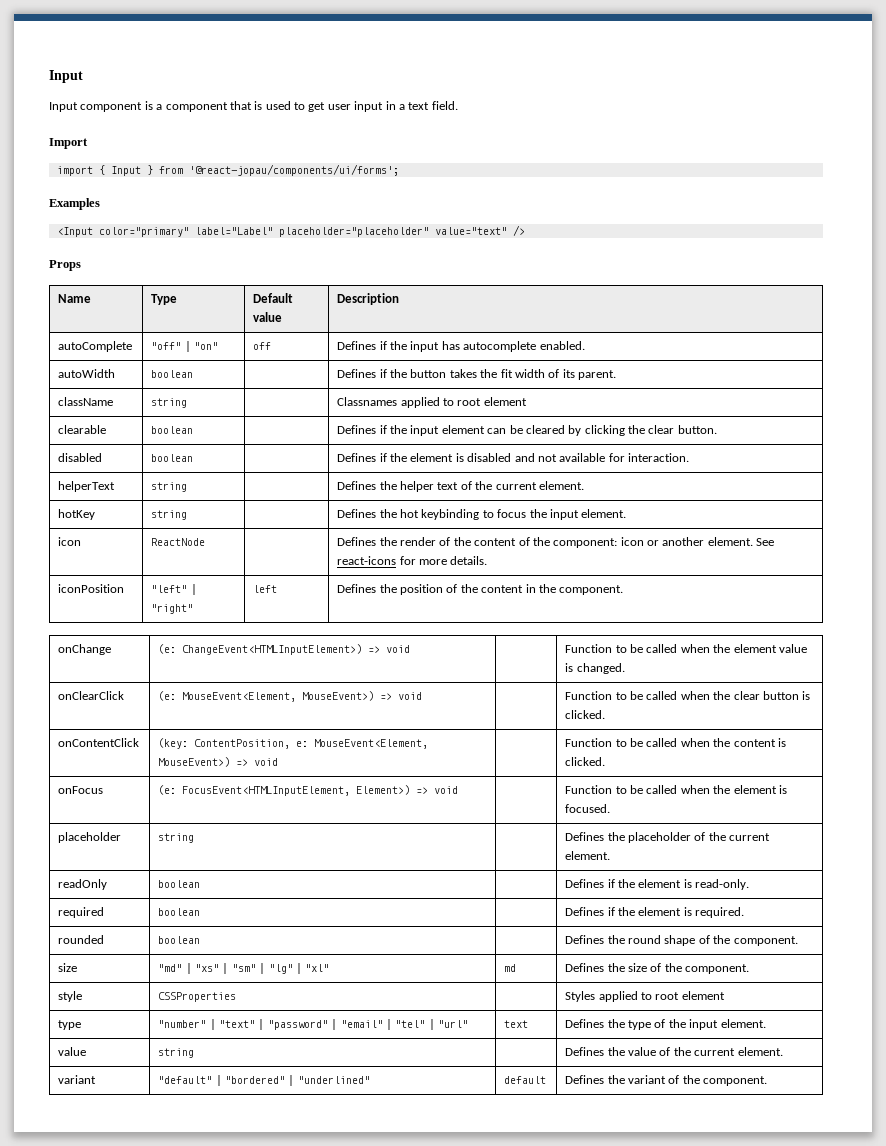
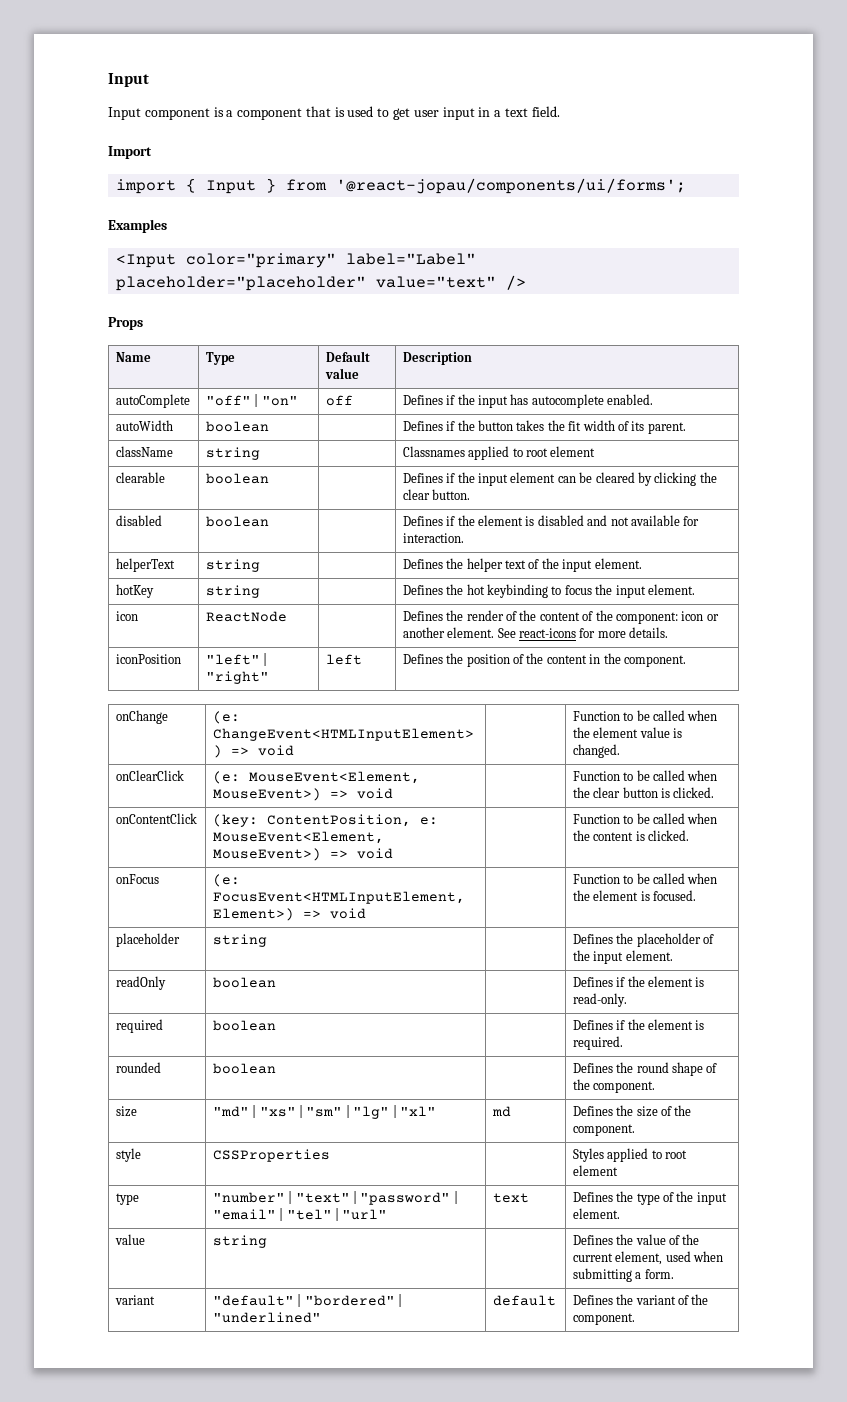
- helperText | string | | Defines the helper text of the current element.
+ helperText | string | | Defines the helper text of the input element.
- placeholder | string | | Defines the placeholder of the current element.
+ placeholder | string | | Defines the placeholder of the input element.
- value | string | | Defines the value of the current element.
+ value | string | | Defines the value of the current element, used when submitting a form.

